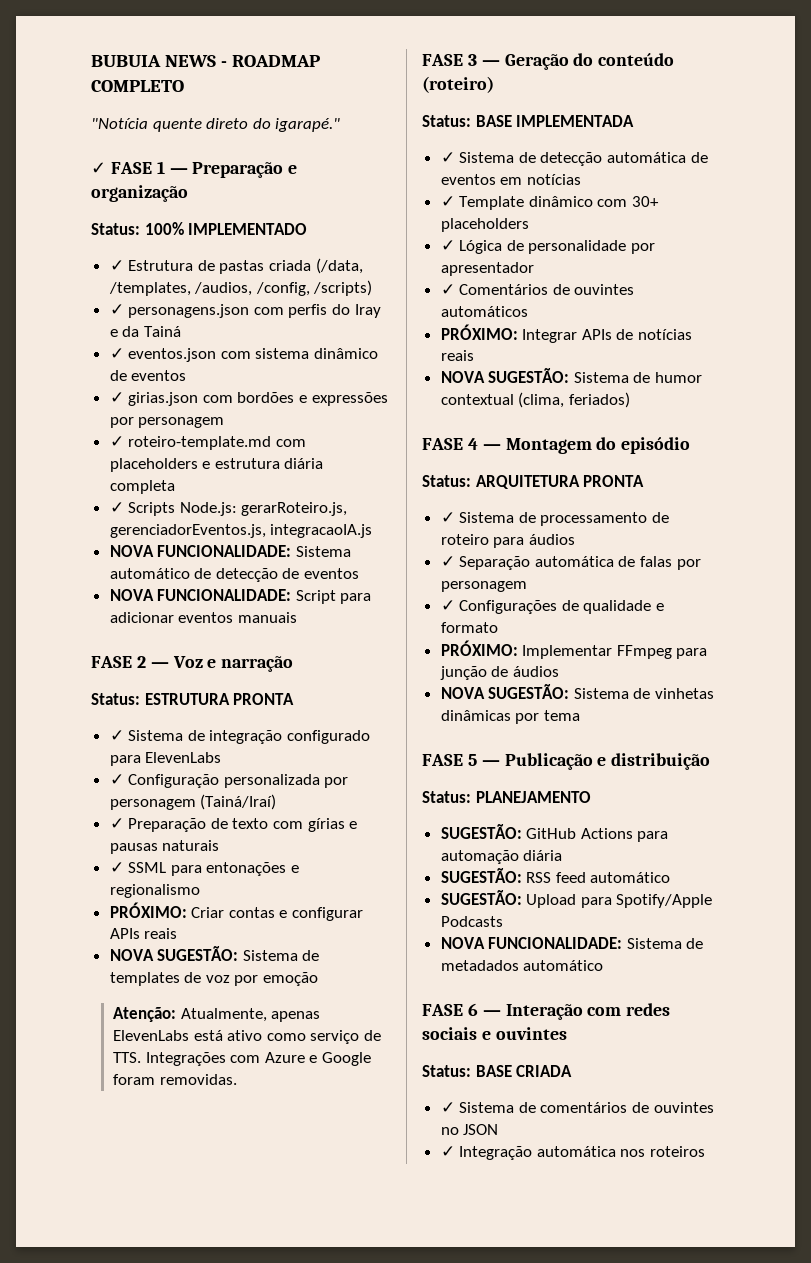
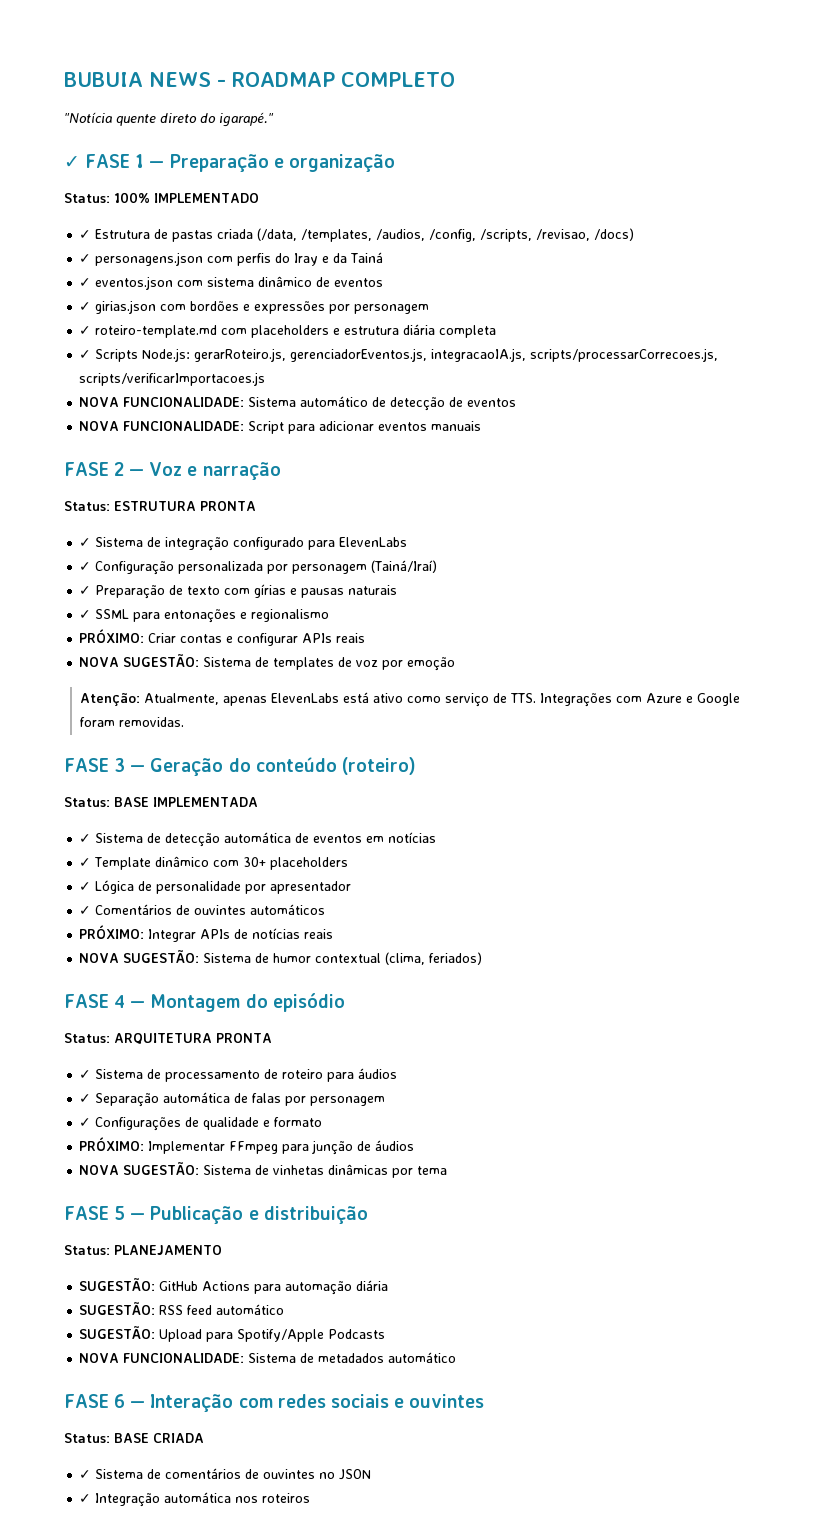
- ✓ Estrutura de pastas criada (/data, /templates, /audios, /config, /scripts)
+ ✓ Estrutura de pastas criada (/data, /templates, /audios, /config, /scripts, /revisao, /docs)
- ✓ Scripts Node.js: gerarRoteiro.js, gerenciadorEventos.js, integracaoIA.js
+ ✓ Scripts Node.js: gerarRoteiro.js, gerenciadorEventos.js, integracaoIA.js, scripts/processarCorrecoes.js, scripts/verificarImportacoes.js

